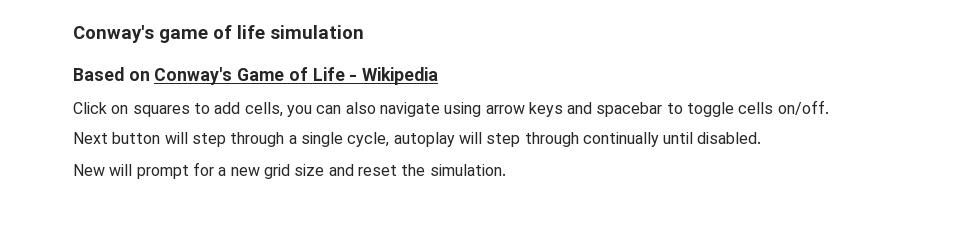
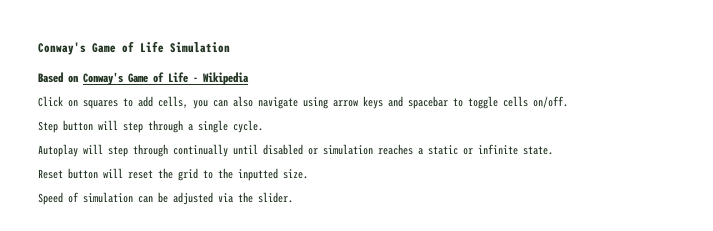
- Conway's game of life simulation
+ Conway's Game of Life Simulation
- Next button will step through a single cycle, autoplay will step through continually until disabled.
- New will prompt for a new grid size and reset the simulation.
+ Step button will step through a single cycle.
+ Autoplay will step through continually until disabled or simulation reaches a static or infinite state.
+ Reset button will reset the grid to the inputted size.
+ Speed of simulation can be adjusted via the slider.

